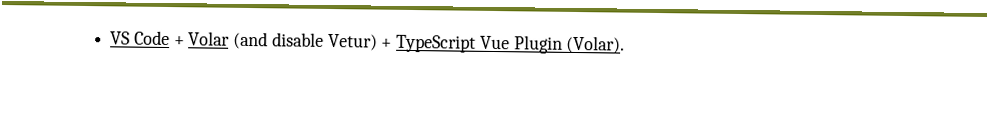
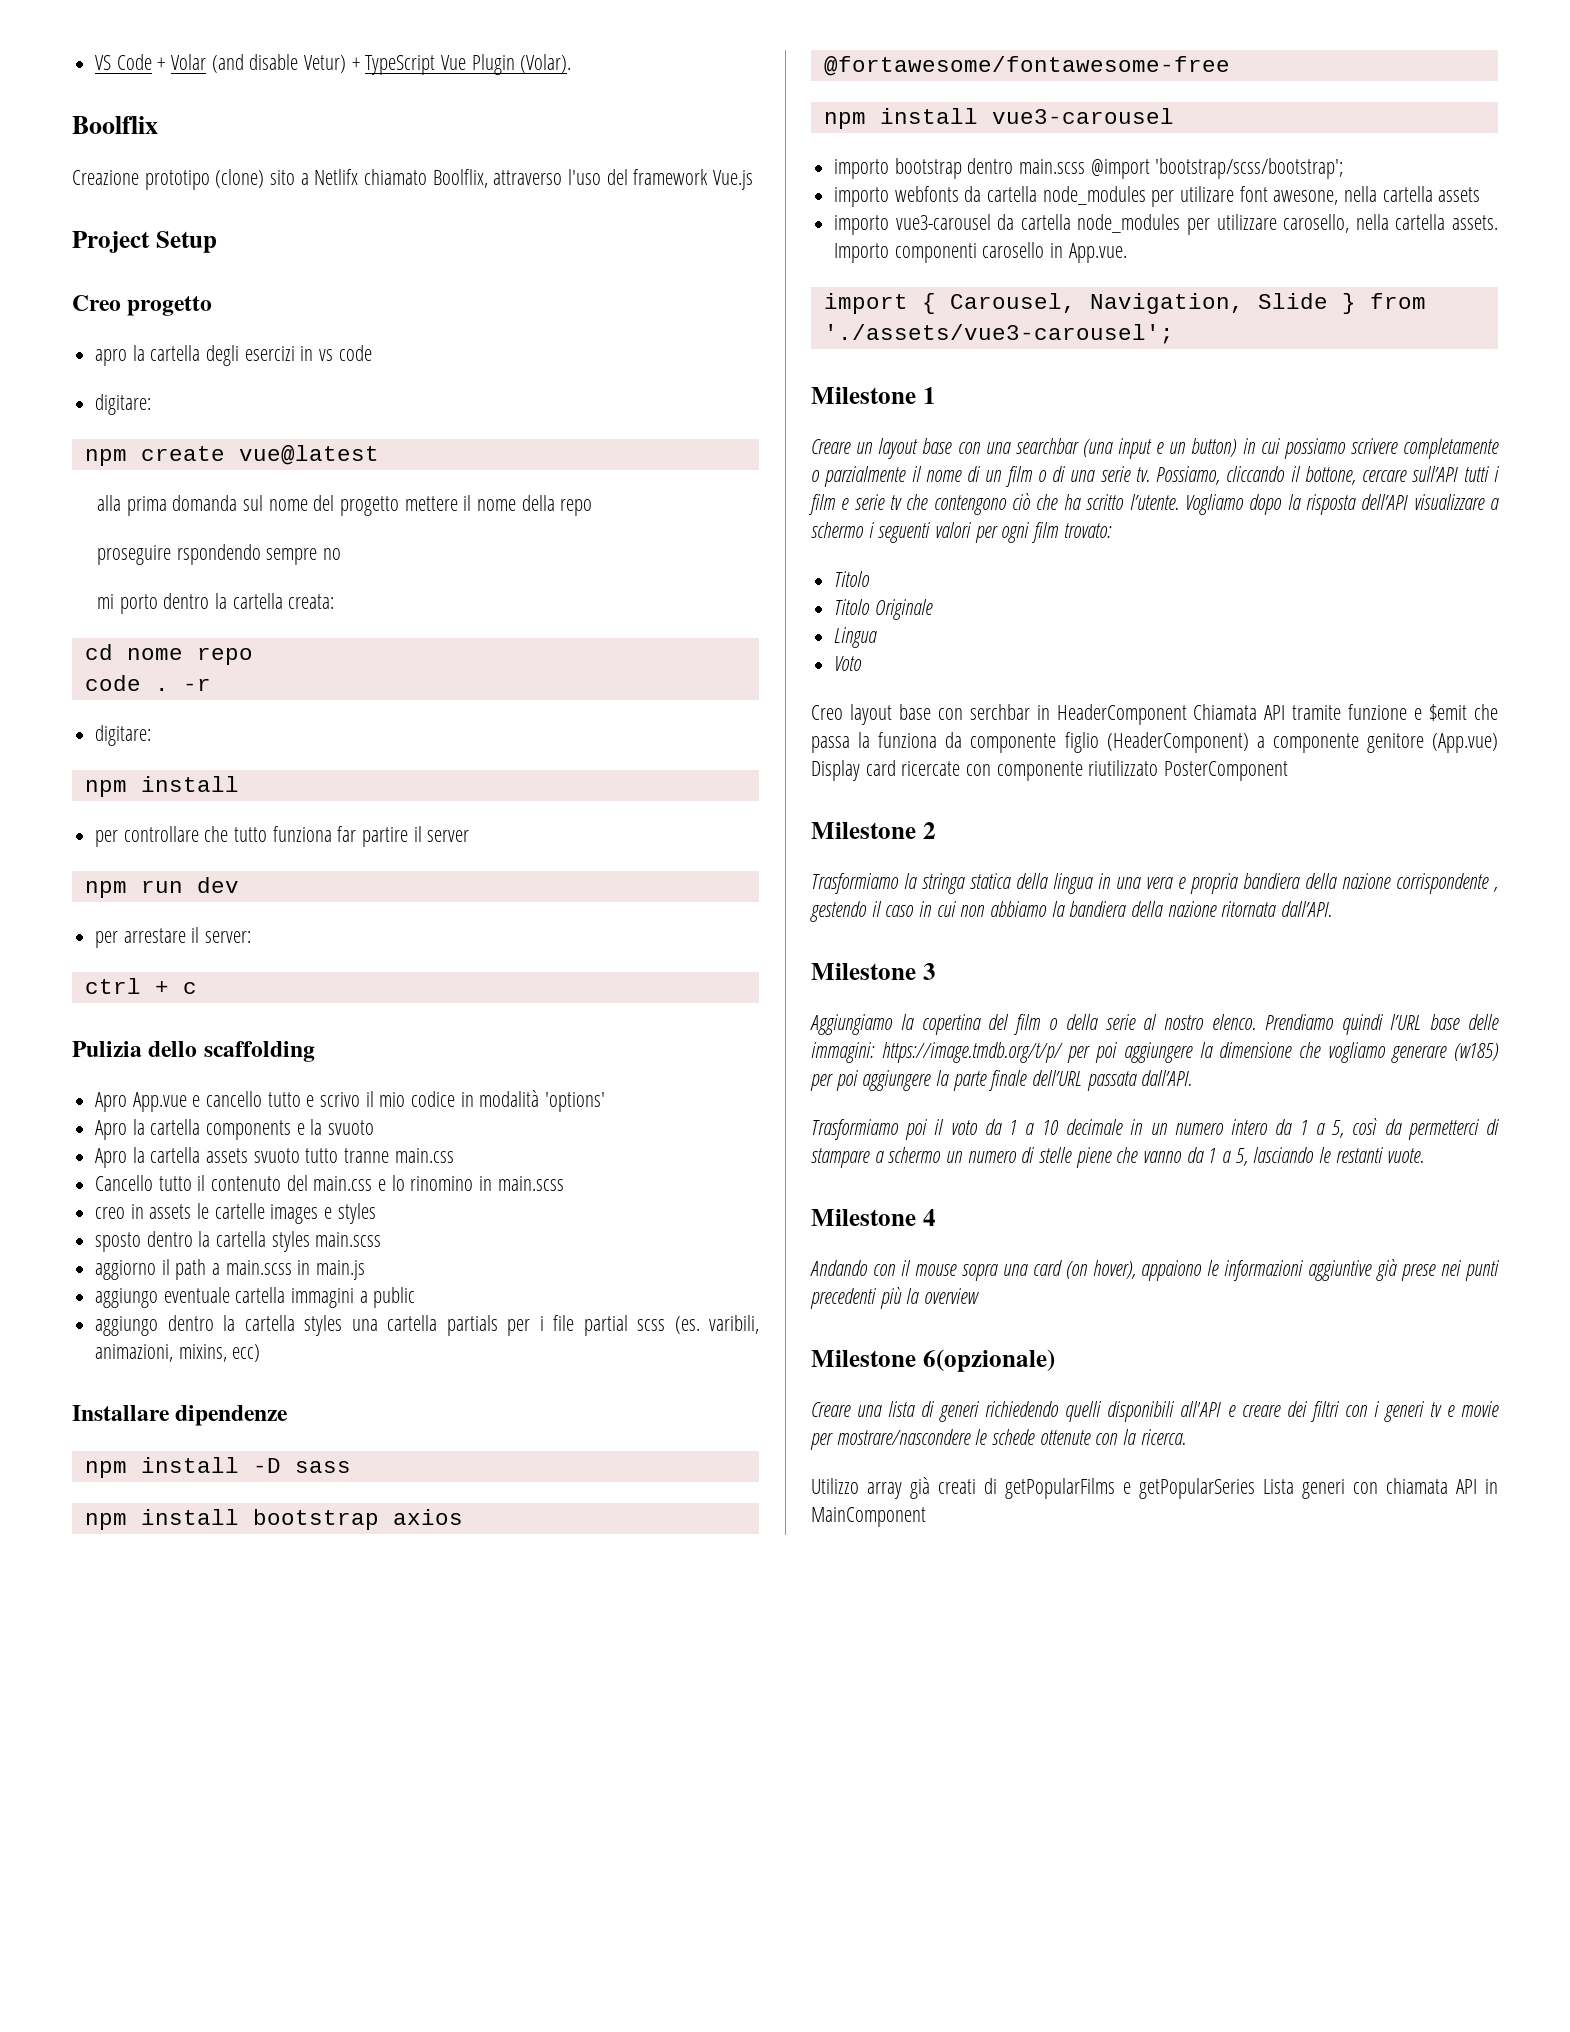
+ Boolflix
+ Creazione prototipo (clone) sito a Netlifx chiamato Boolflix, attraverso l'uso del framework Vue.js
+ Project Setup
+ Creo progetto
+ apro la cartella degli esercizi in vs code
+ digitare:
+ npm create vue@latest
+ alla prima domanda sul nome del progetto mettere il nome della repo
+ proseguire rspondendo sempre no
+ mi porto dentro la cartella creata:
+ cd nome repo
+ code . -r
+ digitare:
+ npm install
+ per controllare che tutto funziona far partire il server
+ npm run dev
+ per arrestare il server:
+ ctrl + c
+ Pulizia dello scaffolding
+ Apro App.vue e cancello tutto e scrivo il mio codice in modalità 'options'
+ Apro la cartella components e la svuoto
+ Apro la cartella assets svuoto tutto tranne main.css
+ Cancello tutto il contenuto del main.css e lo rinomino in main.scss
+ creo in assets le cartelle images e styles
+ sposto dentro la cartella styles main.scss
+ aggiorno il path a main.scss in main.js
+ aggiungo eventuale cartella immagini a public
+ aggiungo dentro la cartella styles una cartella partials per i file partial scss (es. varibili, animazioni, mixins, ecc)
+ Installare dipendenze
+ npm install -D sass
+ npm install bootstrap axios @fortawesome/fontawesome-free
+ npm install vue3-carousel
+ importo bootstrap dentro main.scss @import 'bootstrap/scss/bootstrap';
+ importo webfonts da cartella node_modules per utilizare font awesone, nella cartella assets
+ importo vue3-carousel da cartella node_modules per utilizzare carosello, nella cartella assets. Importo componenti carosello in App.vue.
+ import { Carousel, Navigation, Slide } from './assets/vue3-carousel';
+ Milestone 1
+ Creare un layout base con una searchbar (una input e un button) in cui possiamo scrivere completamente o parzialmente il nome di un film o di una serie tv. Possiamo, cliccando il bottone, cercare sull’API tutti i film e serie tv che contengono ciò che ha scritto l’utente. Vogliamo dopo la risposta dell’API visualizzare a schermo i seguenti valori per ogni film trovato:
+ Titolo
+ Titolo Originale
+ Lingua
+ Voto
+ Creo layout base con serchbar in HeaderComponent Chiamata API tramite funzione e $emit che passa la funziona da componente figlio (HeaderComponent) a componente genitore (App.vue) Display card ricercate con componente riutilizzato PosterComponent
+ Milestone 2
+ Trasformiamo la stringa statica della lingua in una vera e propria bandiera della nazione corrispondente , gestendo il caso in cui non abbiamo la bandiera della nazione ritornata dall’API.
+ Milestone 3
+ Aggiungiamo la copertina del film o della serie al nostro elenco. Prendiamo quindi l’URL base delle immagini: https://image.tmdb.org/t/p/ per poi aggiungere la dimensione che vogliamo generare (w185) per poi aggiungere la parte finale dell’URL passata dall’API.
+ Trasformiamo poi il voto da 1 a 10 decimale in un numero intero da 1 a 5, così da permetterci di stampare a schermo un numero di stelle piene che vanno da 1 a 5, lasciando le restanti vuote.
+ Milestone 4
+ Andando con il mouse sopra una card (on hover), appaiono le informazioni aggiuntive già prese nei punti precedenti più la overview
+ Milestone 6(opzionale)
+ Creare una lista di generi richiedendo quelli disponibili all'API e creare dei filtri con i generi tv e movie per mostrare/nascondere le schede ottenute con la ricerca.
+ Utilizzo array già creati di getPopularFilms e getPopularSeries Lista generi con chiamata API in MainComponent

